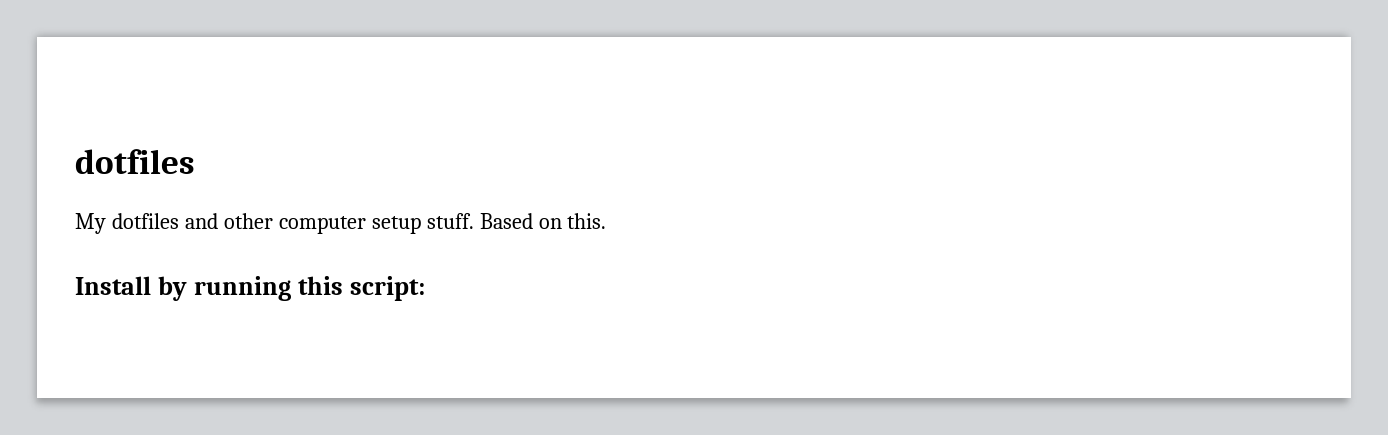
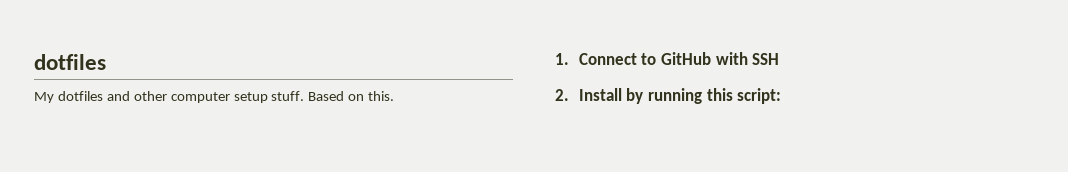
- Install by running this script:
+ 1. Connect to GitHub with SSH
+ 2. Install by running this script:

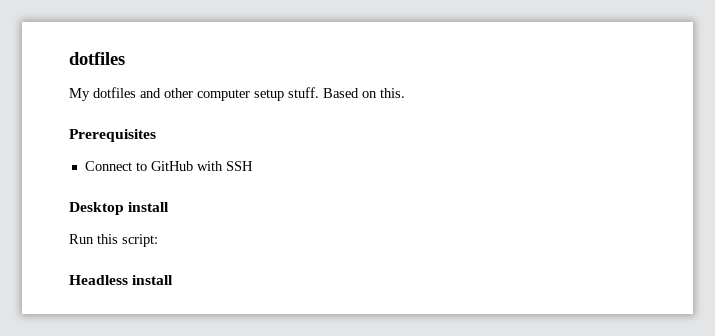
- 1. Connect to GitHub with SSH
+ Prerequisites
+ Connect to GitHub with SSH
- 2. Install by running this script:
+ Desktop install
+ Run this script:
+ Headless install

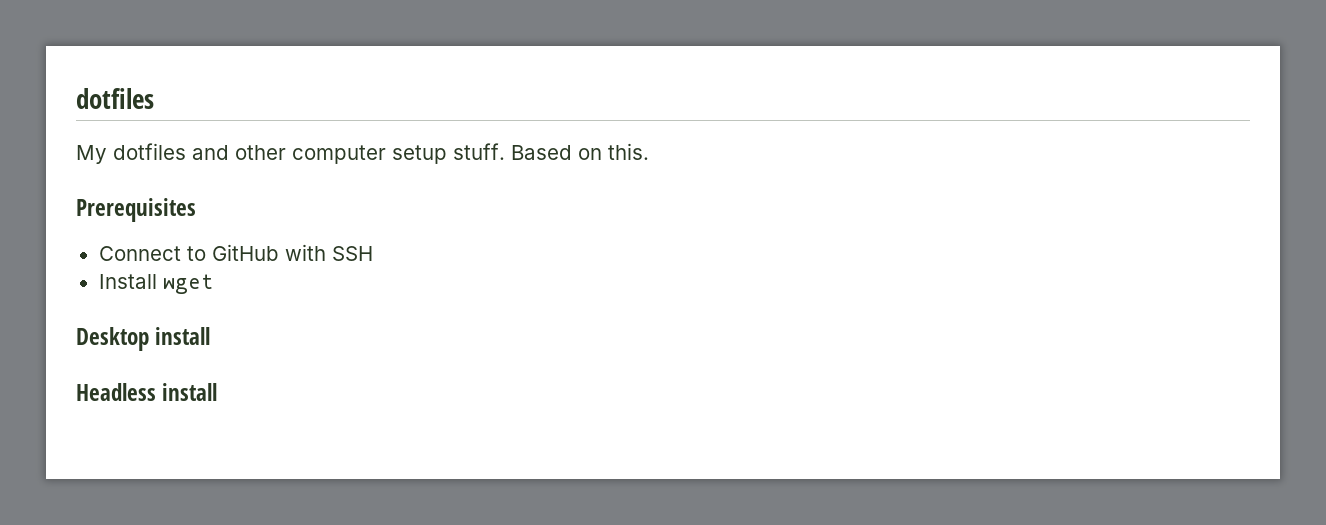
+ Install wget
- Run this script:

